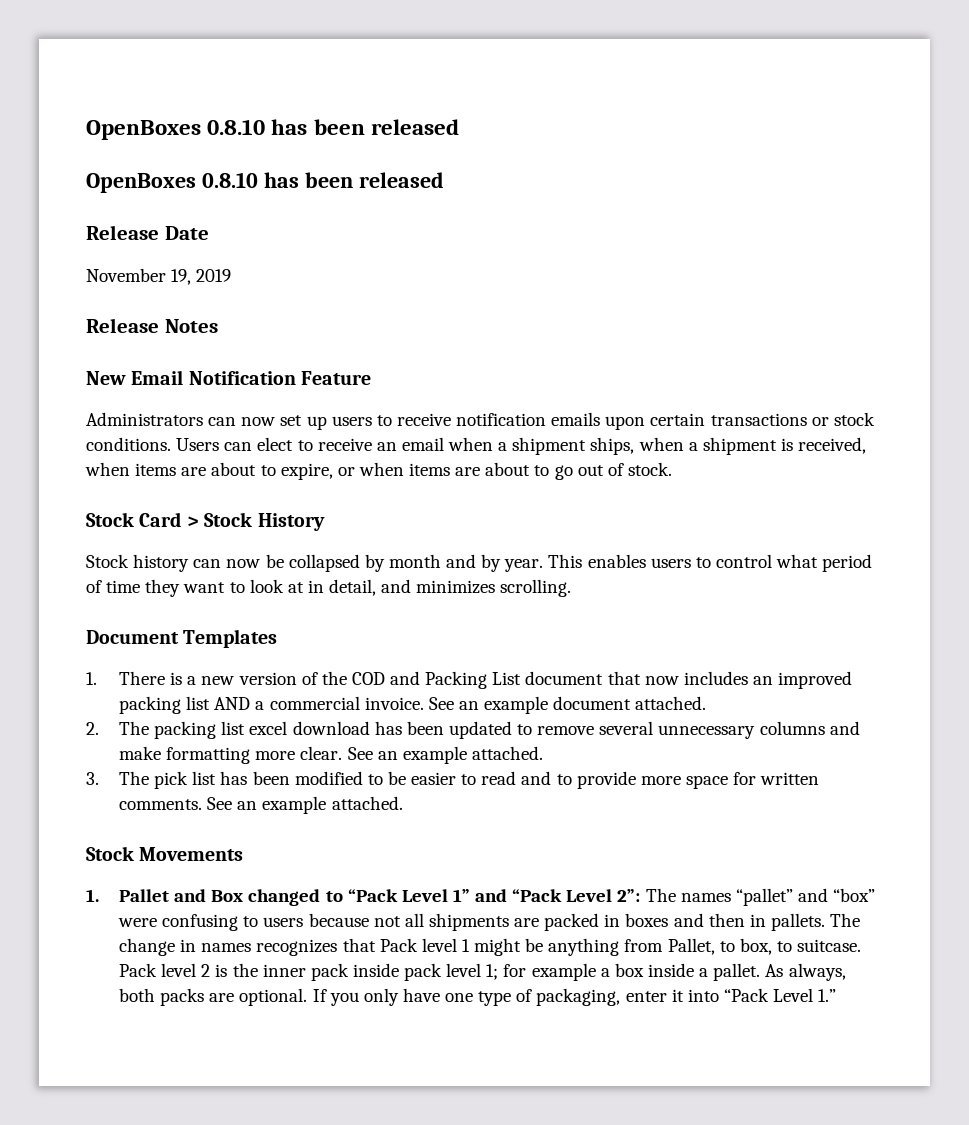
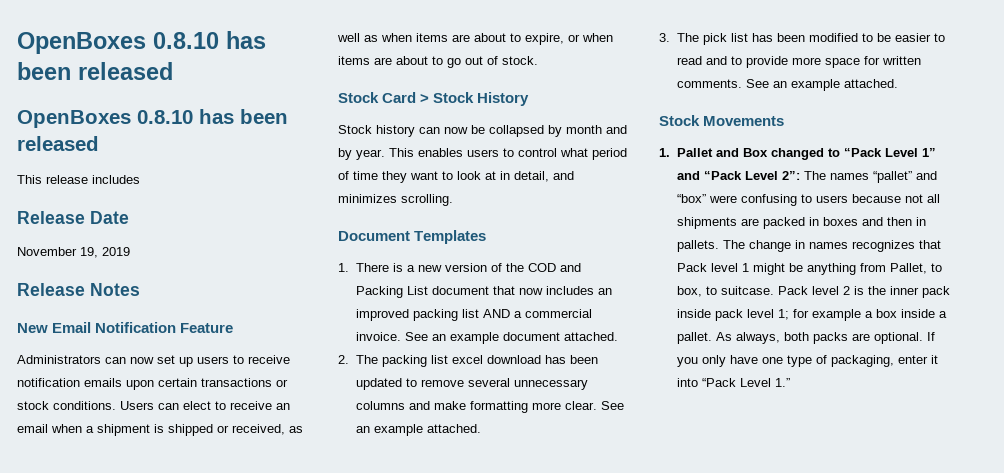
+ This release includes
- Users can elect to receive an email when a shipment ships, when a shipment is received, when items are about to expire, or when items are about to go out of stock.
+ Users can elect to receive an email when a shipment is shipped or received, as well as when items are about to expire, or when items are about to go out of stock.

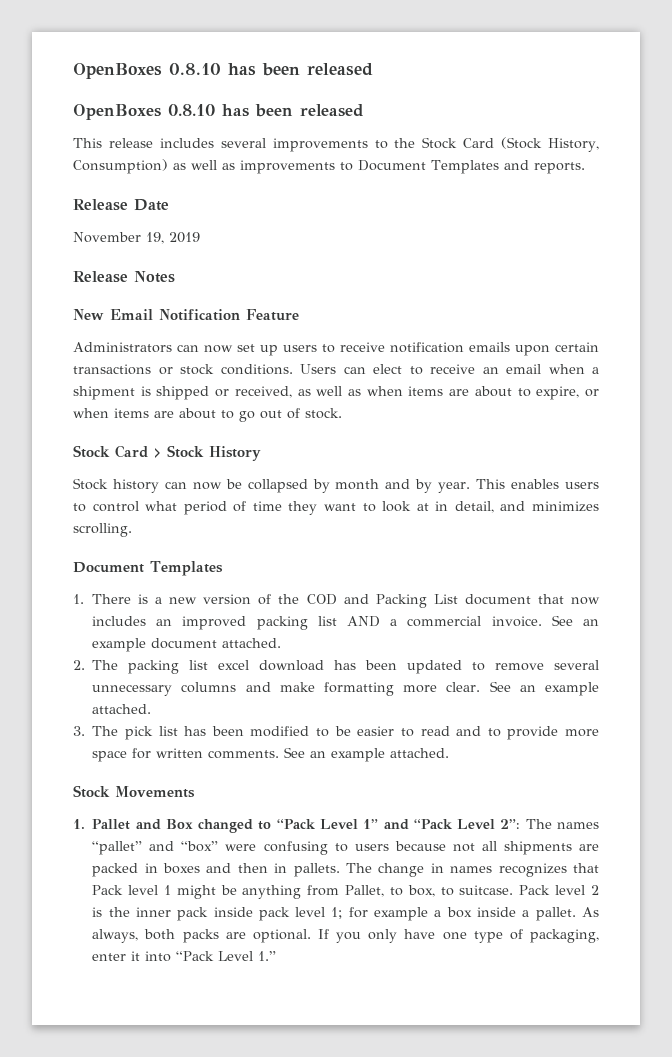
- This release includes
+ This release includes several improvements to the Stock Card (Stock History, Consumption) as well as improvements to Document Templates and reports.

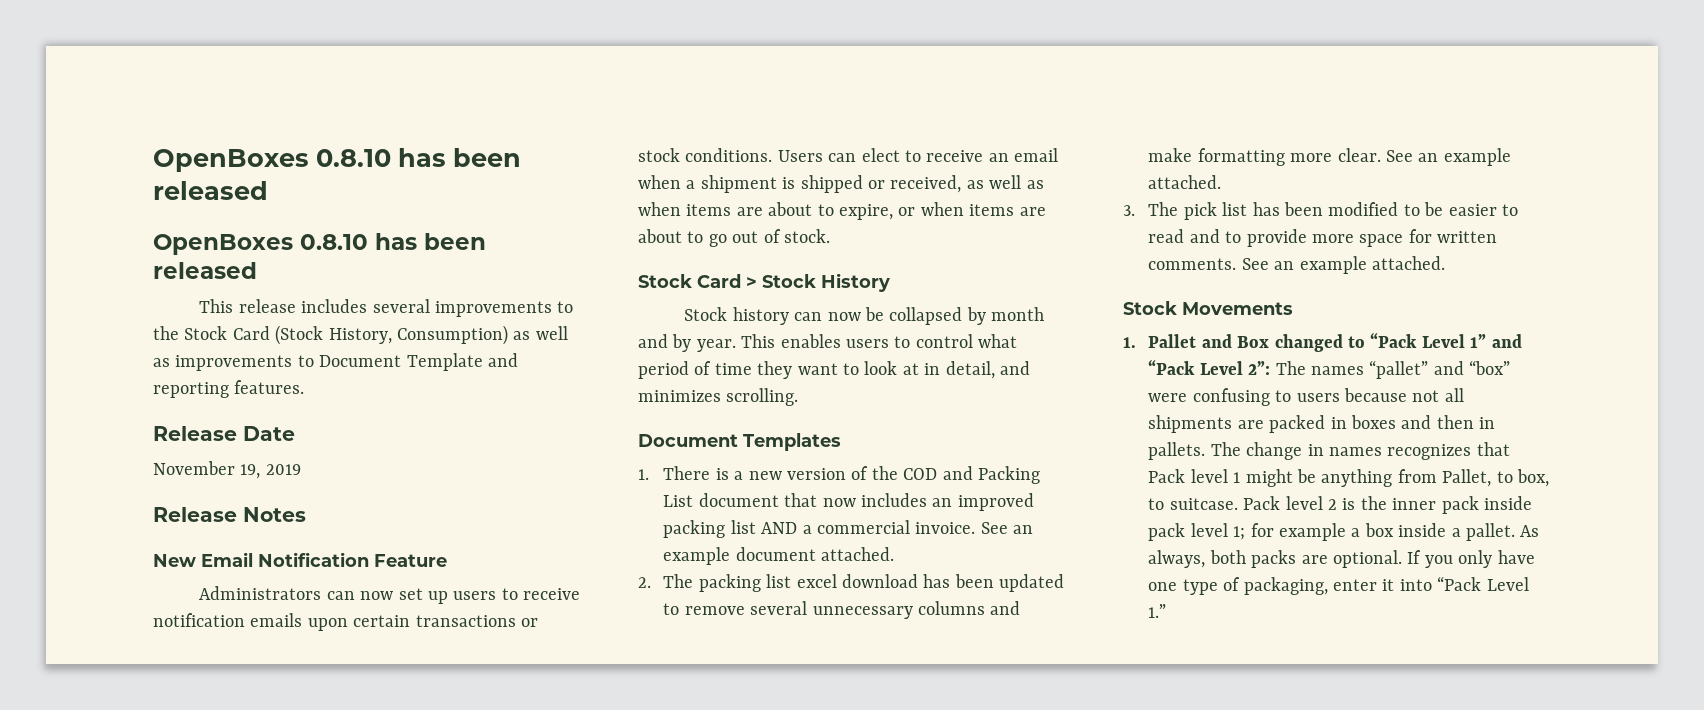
- This release includes several improvements to the Stock Card (Stock History, Consumption) as well as improvements to Document Templates and reports.
+ This release includes several improvements to the Stock Card (Stock History, Consumption) as well as improvements to Document Template and reporting features.

